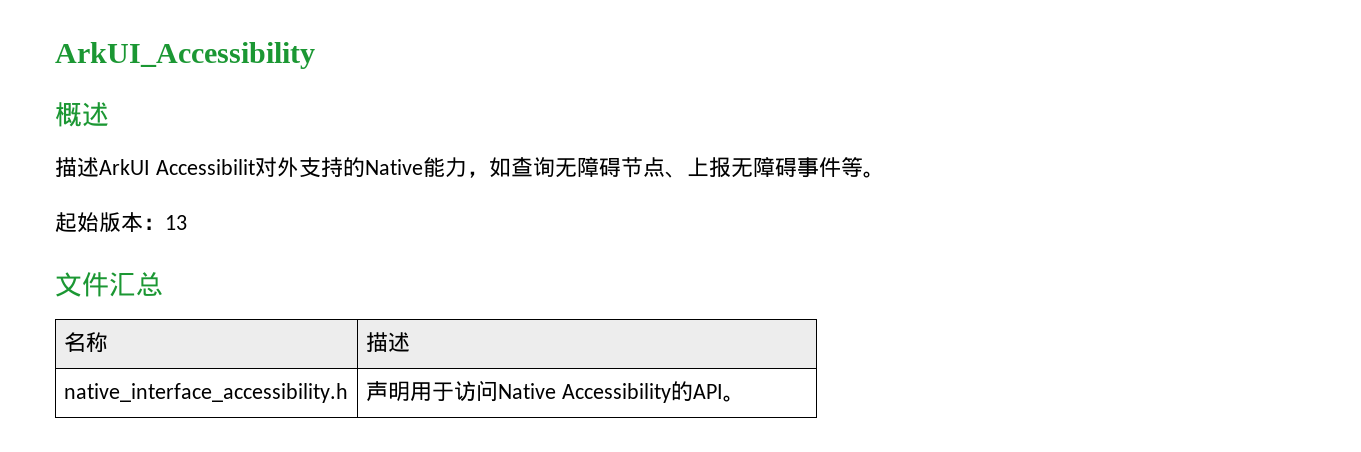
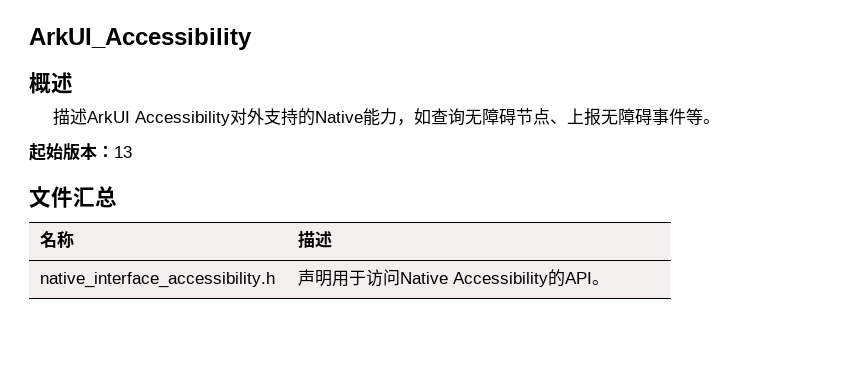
- 描述ArkUI Accessibilit对外支持的Native能力，如查询无障碍节点、上报无障碍事件等。
+ 描述ArkUI Accessibility对外支持的Native能力，如查询无障碍节点、上报无障碍事件等。

